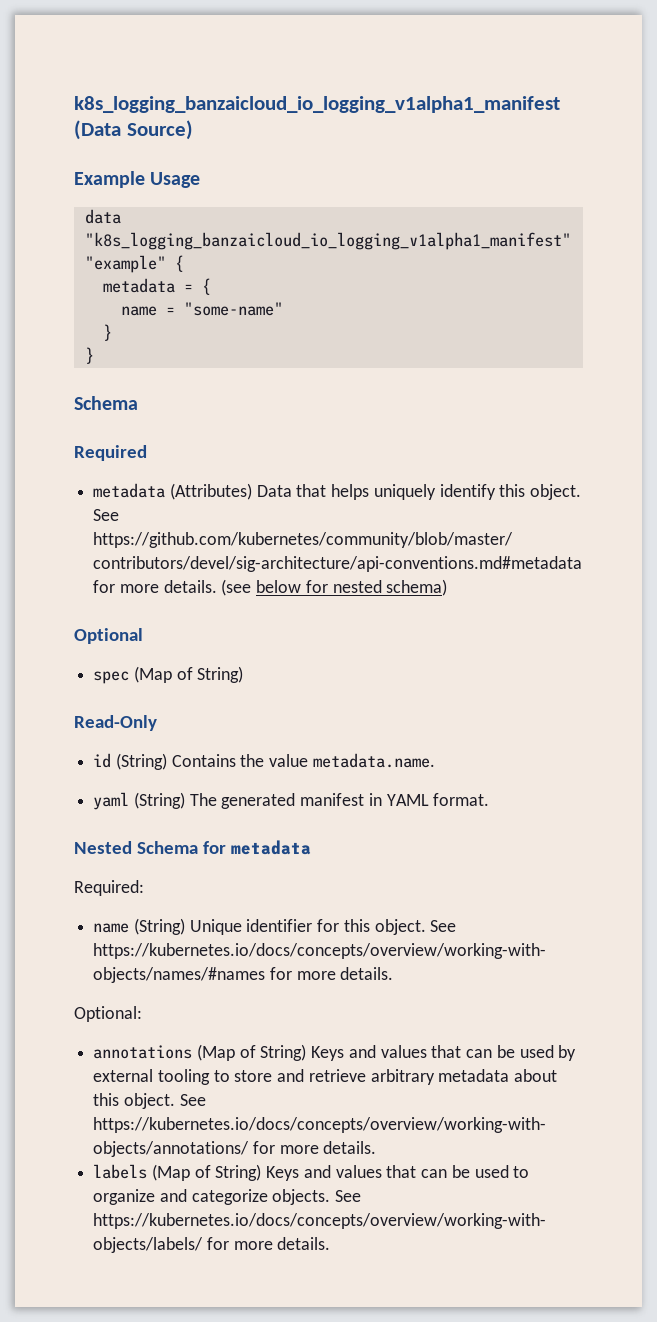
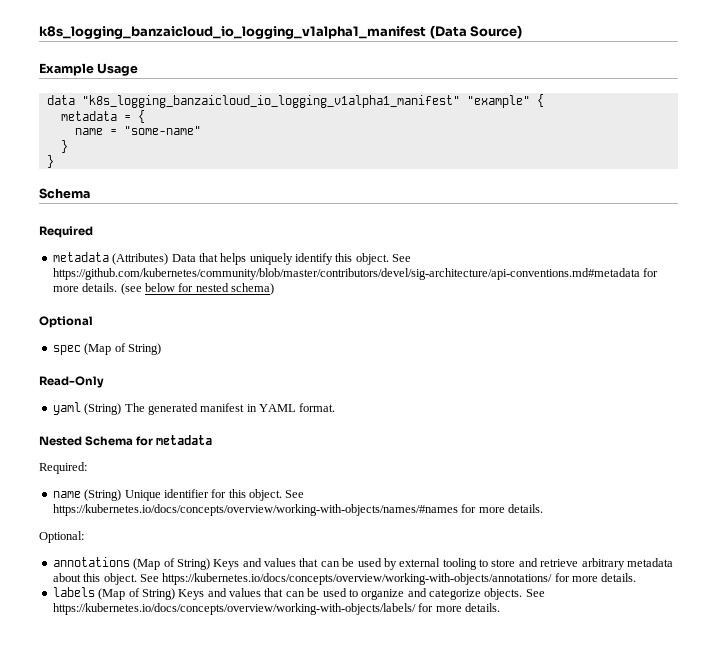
- id (String) Contains the value metadata.name.

